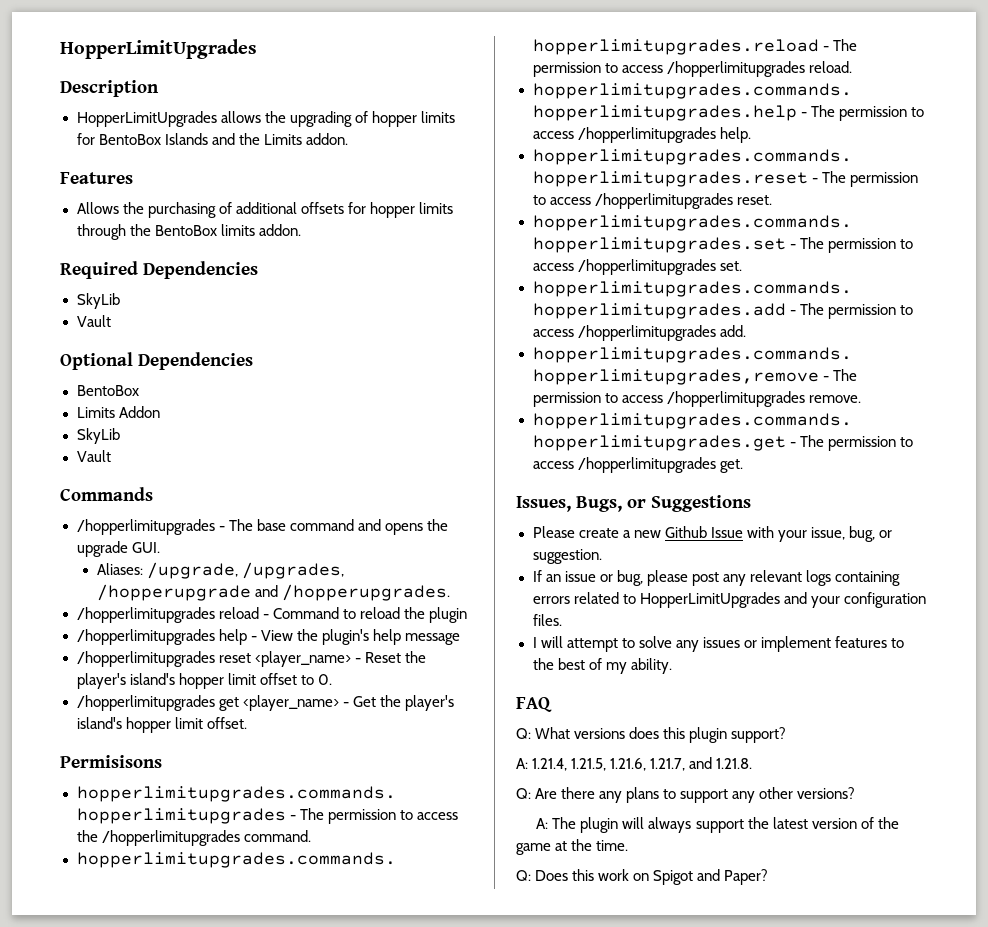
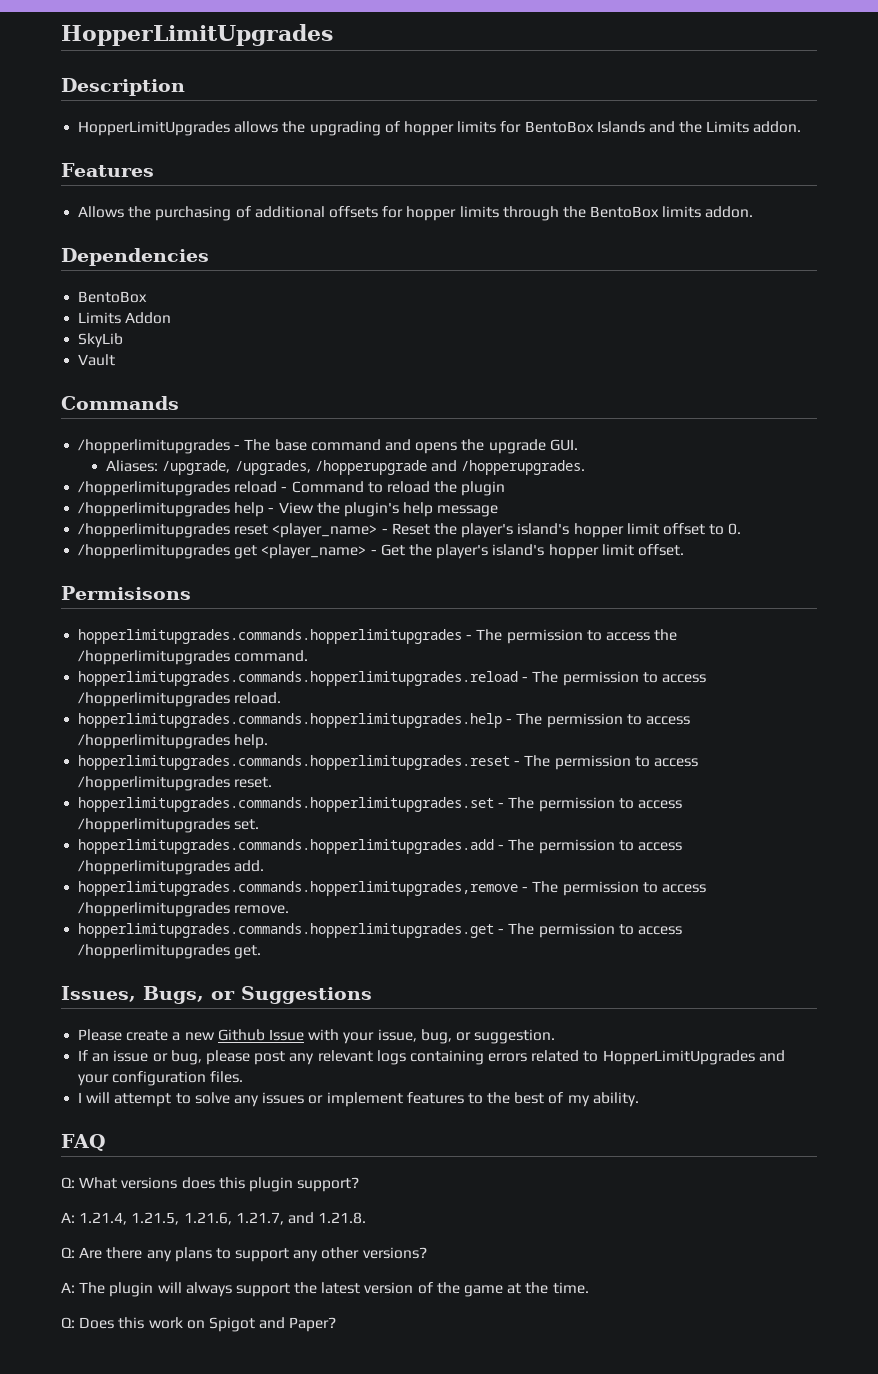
- Required Dependencies
- SkyLib
- Vault
- Optional Dependencies
+ Dependencies

